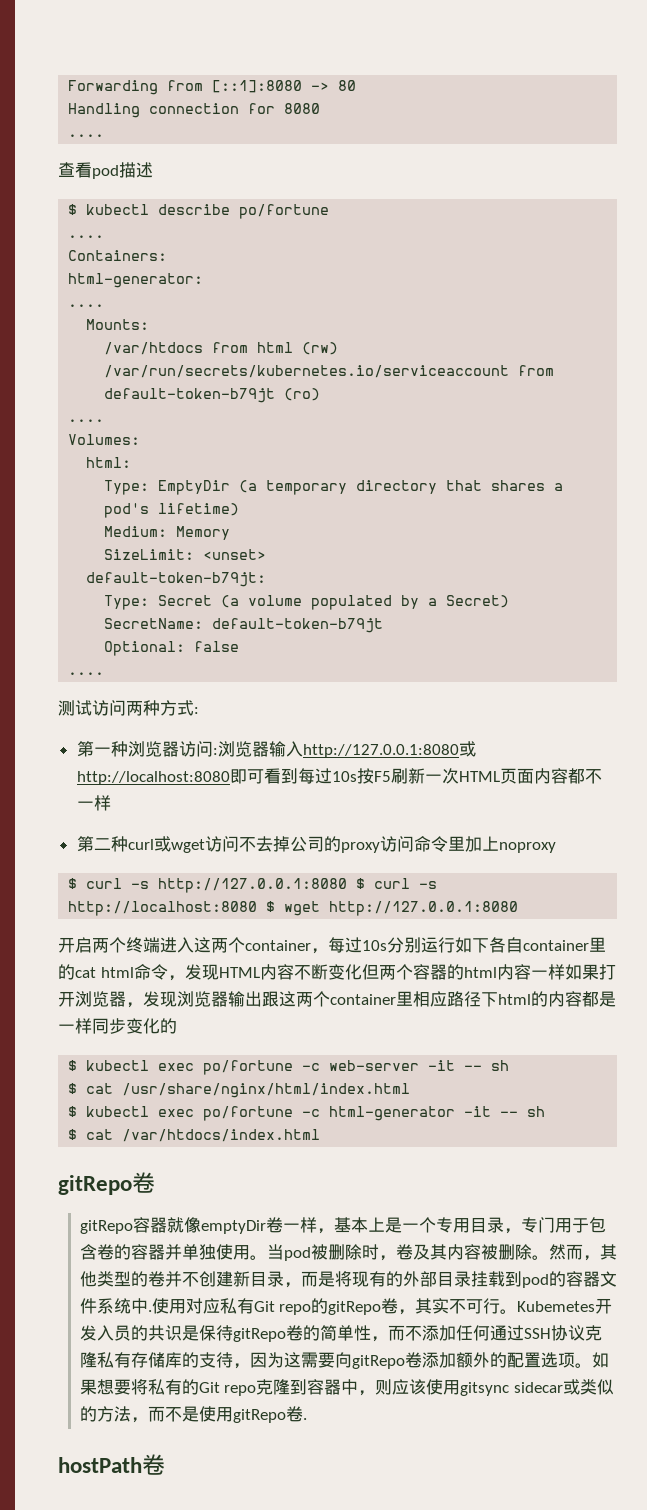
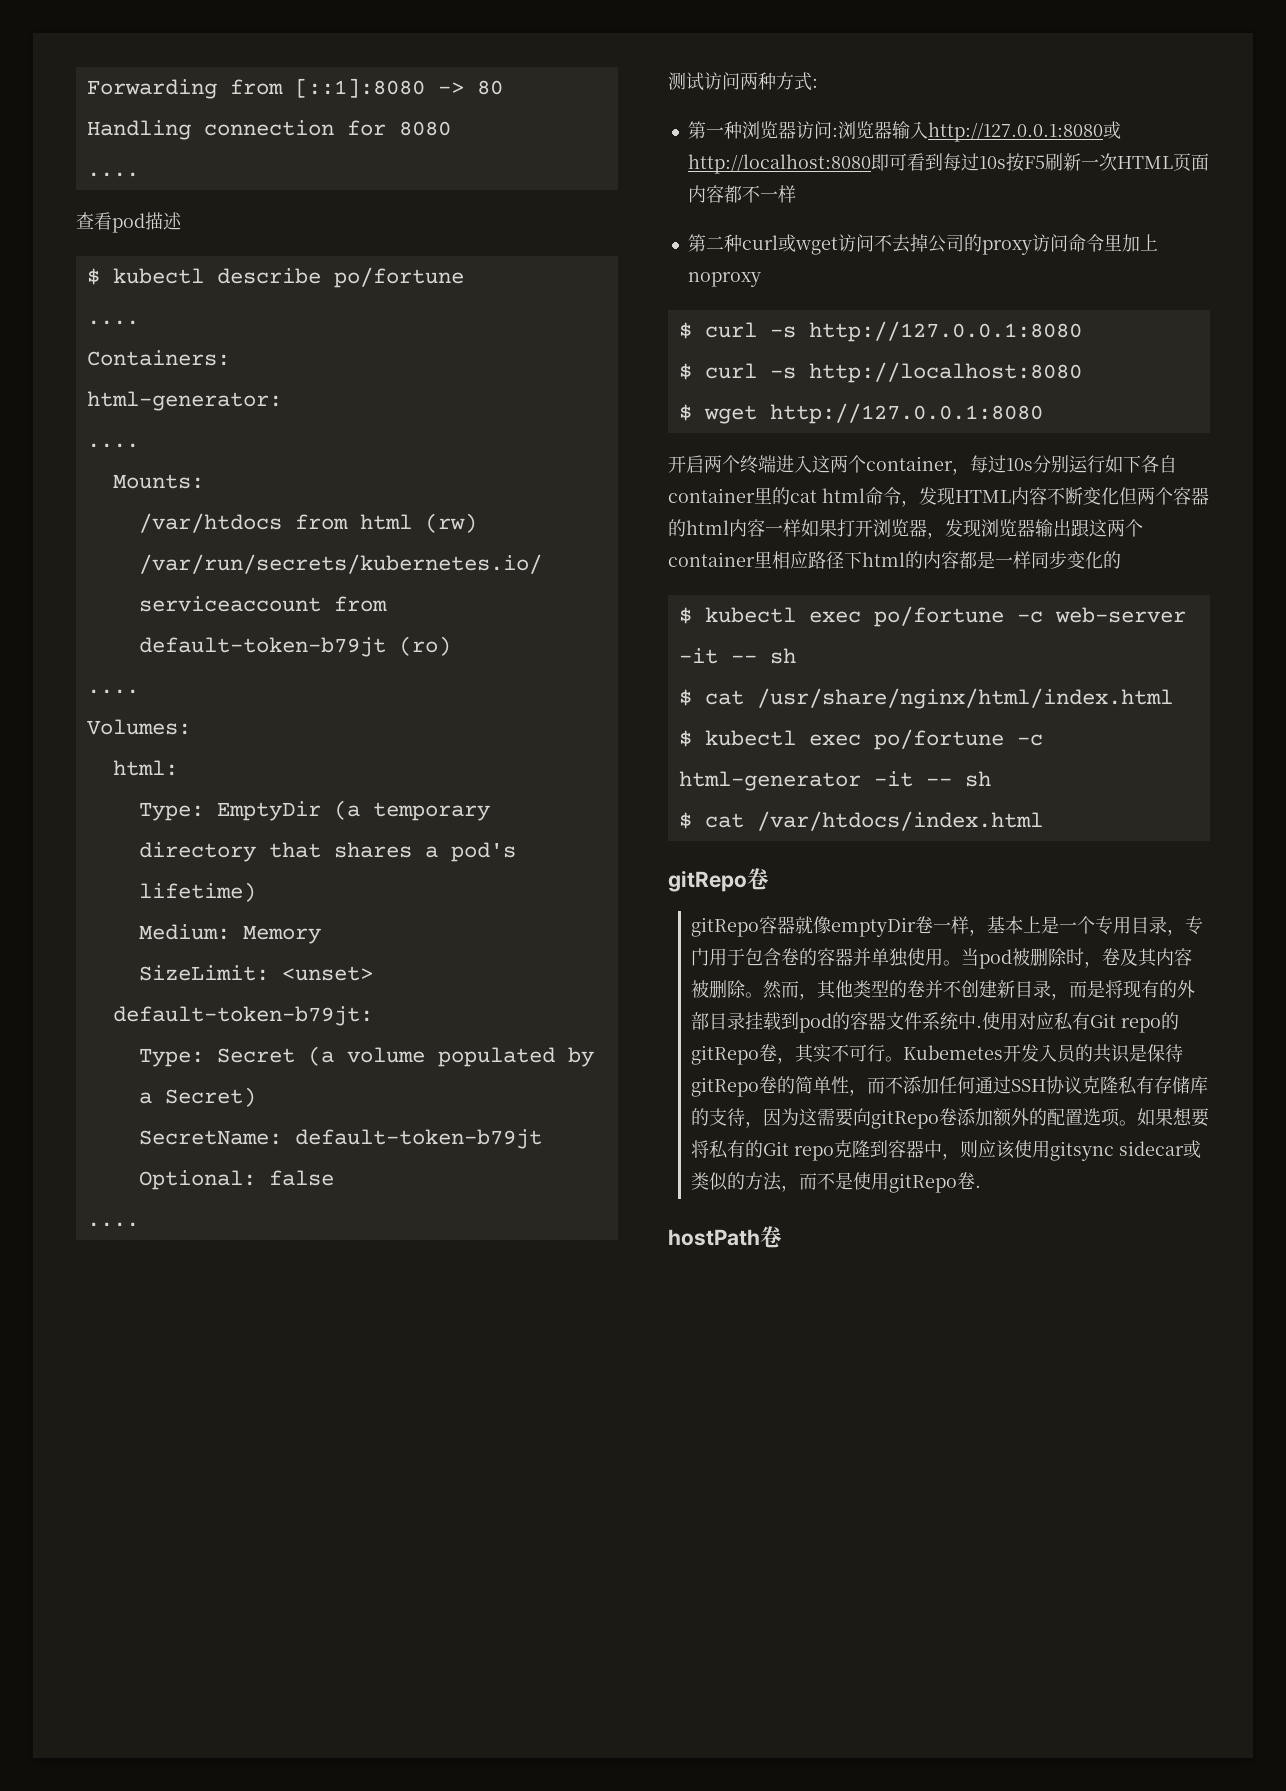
- $ curl -s http://127.0.0.1:8080 $ curl -s http://localhost:8080 $ wget http://127.0.0.1:8080
+ $ curl -s http://127.0.0.1:8080
+ $ curl -s http://localhost:8080
+ $ wget http://127.0.0.1:8080

